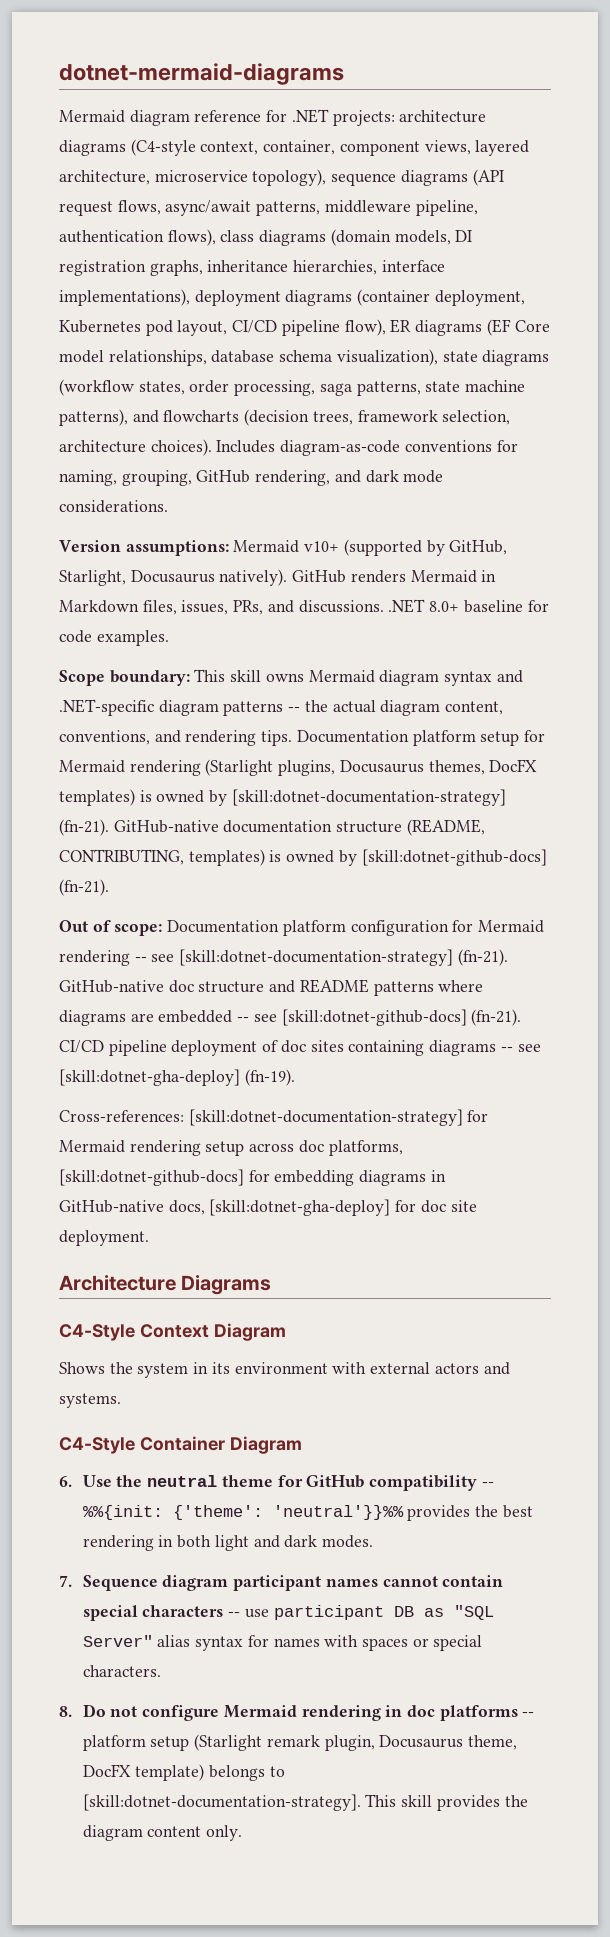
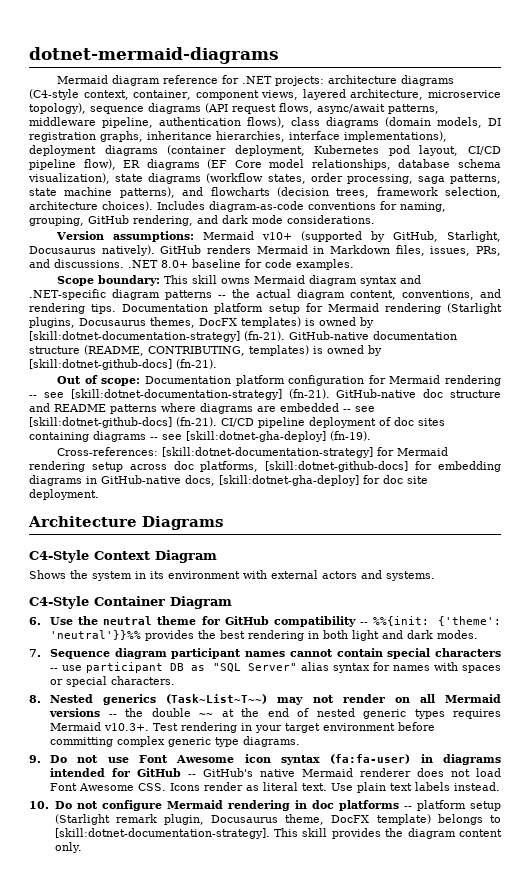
- 8. Do not configure Mermaid rendering in doc platforms -- platform setup (Starlight remark plugin, Docusaurus theme, DocFX template) belongs to [skill:dotnet-documentation-strategy].
+ 8. Nested generics (Task~List~T~~) may not render on all Mermaid versions -- the double ~~ at the end of nested generic types requires Mermaid v10.3+. Test rendering in your target environment before committing complex generic type diagrams.
+ 9. Do not use Font Awesome icon syntax (fa:fa-user) in diagrams intended for GitHub -- GitHub's native Mermaid renderer does not load Font Awesome CSS. Icons render as literal text. Use plain text labels instead.
+ 10. Do not configure Mermaid rendering in doc platforms -- platform setup (Starlight remark plugin, Docusaurus theme, DocFX template) belongs to [skill:dotnet-documentation-strategy].

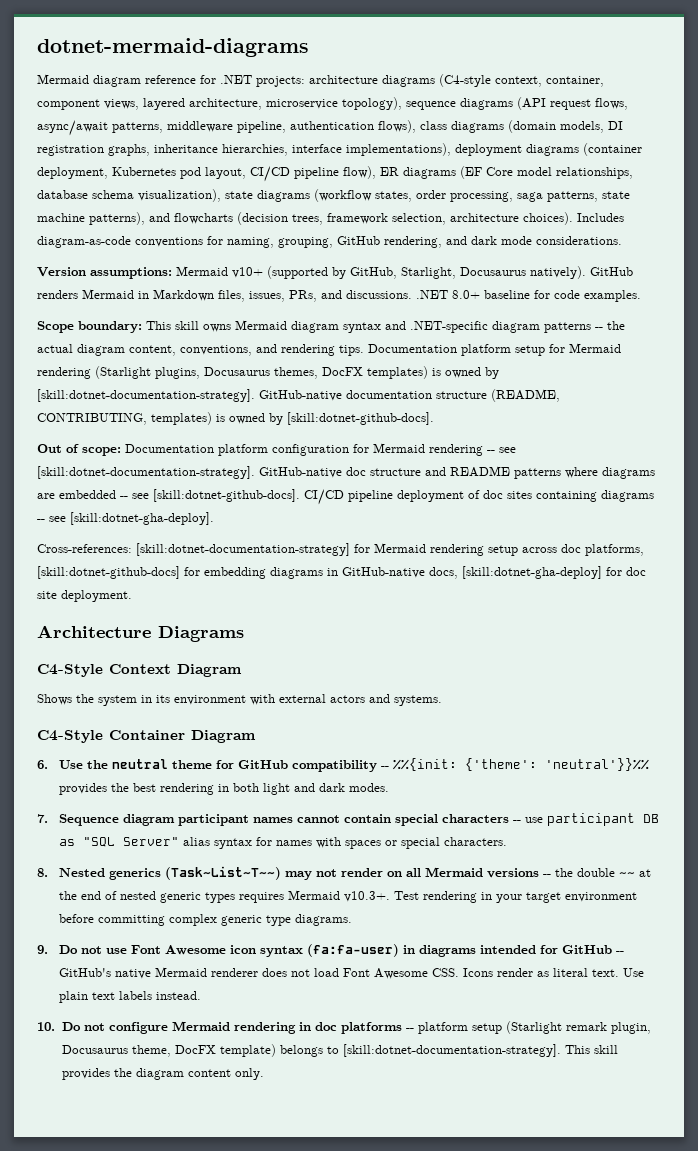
- Documentation platform setup for Mermaid rendering (Starlight plugins, Docusaurus themes, DocFX templates) is owned by [skill:dotnet-documentation-strategy] (fn-21).
+ Documentation platform setup for Mermaid rendering (Starlight plugins, Docusaurus themes, DocFX templates) is owned by [skill:dotnet-documentation-strategy].
- GitHub-native documentation structure (README, CONTRIBUTING, templates) is owned by [skill:dotnet-github-docs] (fn-21).
+ GitHub-native documentation structure (README, CONTRIBUTING, templates) is owned by [skill:dotnet-github-docs].
- Out of scope: Documentation platform configuration for Mermaid rendering -- see [skill:dotnet-documentation-strategy] (fn-21).
+ Out of scope: Documentation platform configuration for Mermaid rendering -- see [skill:dotnet-documentation-strategy].
- GitHub-native doc structure and README patterns where diagrams are embedded -- see [skill:dotnet-github-docs] (fn-21).
+ GitHub-native doc structure and README patterns where diagrams are embedded -- see [skill:dotnet-github-docs].
- CI/CD pipeline deployment of doc sites containing diagrams -- see [skill:dotnet-gha-deploy] (fn-19).
+ CI/CD pipeline deployment of doc sites containing diagrams -- see [skill:dotnet-gha-deploy].

